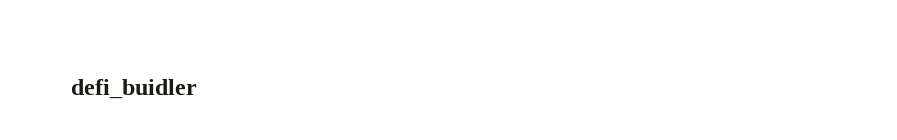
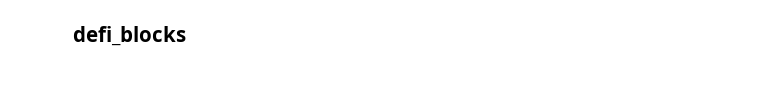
- defi_buidler
+ defi_blocks

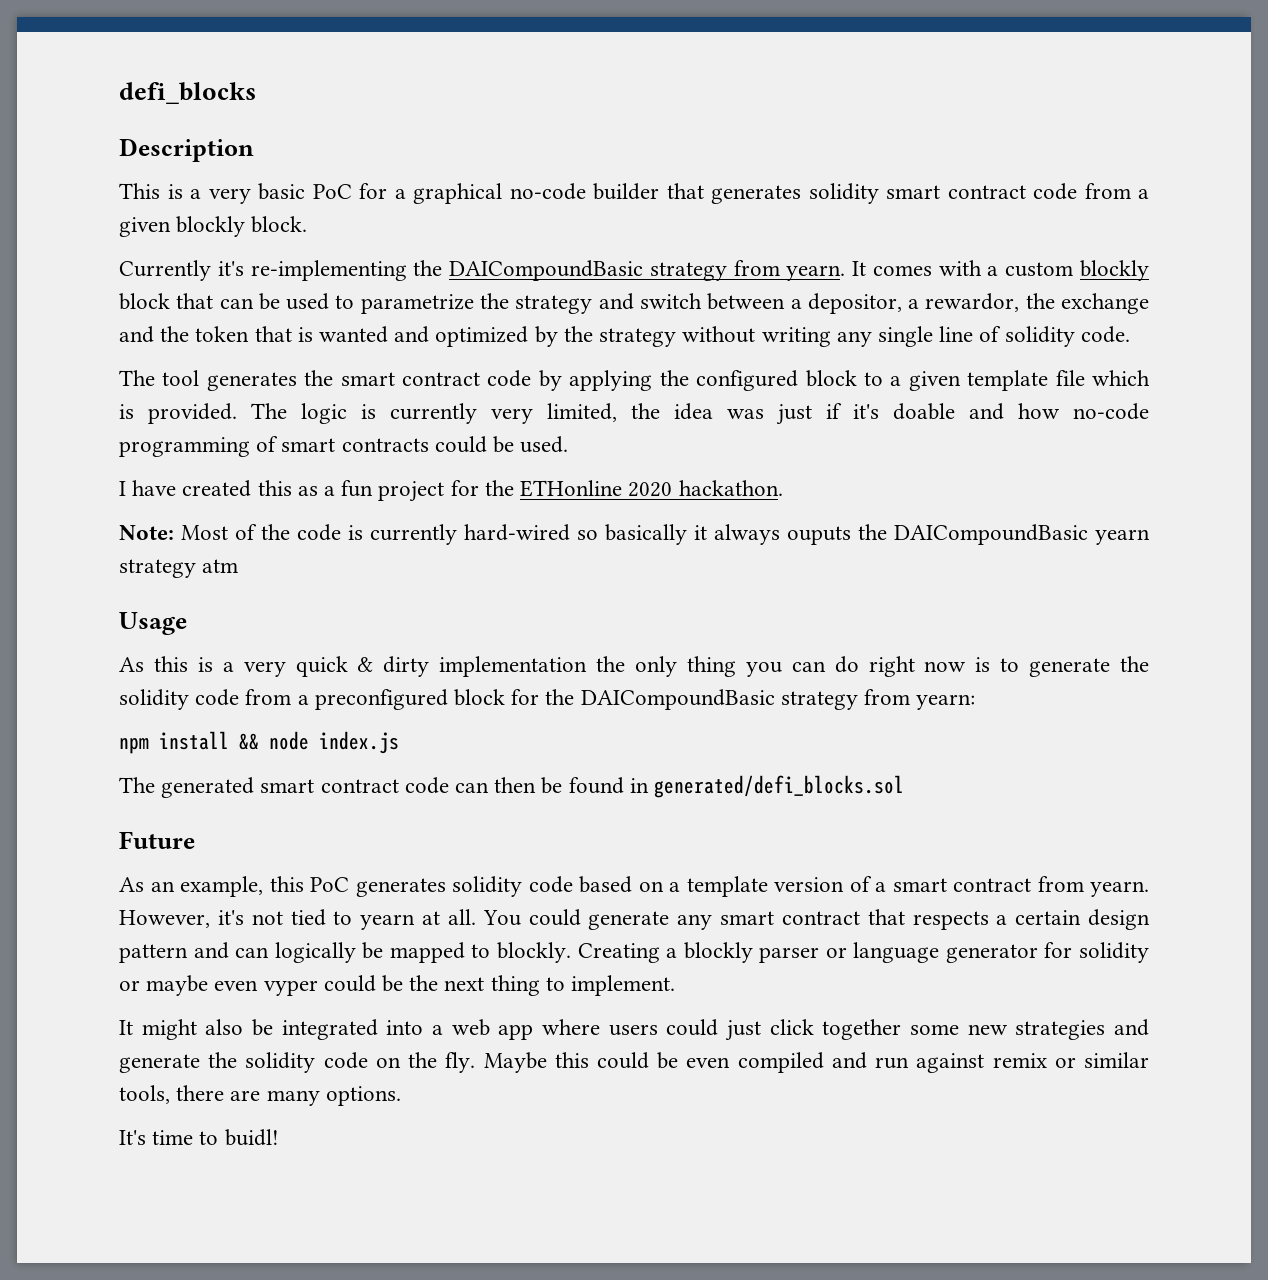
+ Description
+ This is a very basic PoC for a graphical no-code builder that generates solidity smart contract code from a given blockly block.
+ Currently it's re-implementing the DAICompoundBasic strategy from yearn. It comes with a custom blockly block that can be used to parametrize the strategy and switch between a depositor, a rewardor, the exchange and the token that is wanted and optimized by the strategy without writing any single line of solidity code.
+ The tool generates the smart contract code by applying the configured block to a given template file which is provided. The logic is currently very limited, the idea was just if it's doable and how no-code programming of smart contracts could be used.
+ I have created this as a fun project for the ETHonline 2020 hackathon.
+ Note: Most of the code is currently hard-wired so basically it always ouputs the DAICompoundBasic yearn strategy atm
+ Usage
+ As this is a very quick & dirty implementation the only thing you can do right now is to generate the solidity code from a preconfigured block for the DAICompoundBasic strategy from yearn:
+ npm install && node index.js
+ The generated smart contract code can then be found in generated/defi_blocks.sol
+ Future
+ As an example, this PoC generates solidity code based on a template version of a smart contract from yearn. However, it's not tied to yearn at all. You could generate any smart contract that respects a certain design pattern and can logically be mapped to blockly. Creating a blockly parser or language generator for solidity or maybe even vyper could be the next thing to implement.
+ It might also be integrated into a web app where users could just click together some new strategies and generate the solidity code on the fly. Maybe this could be even compiled and run against remix or similar tools, there are many options.
+ It's time to buidl!

